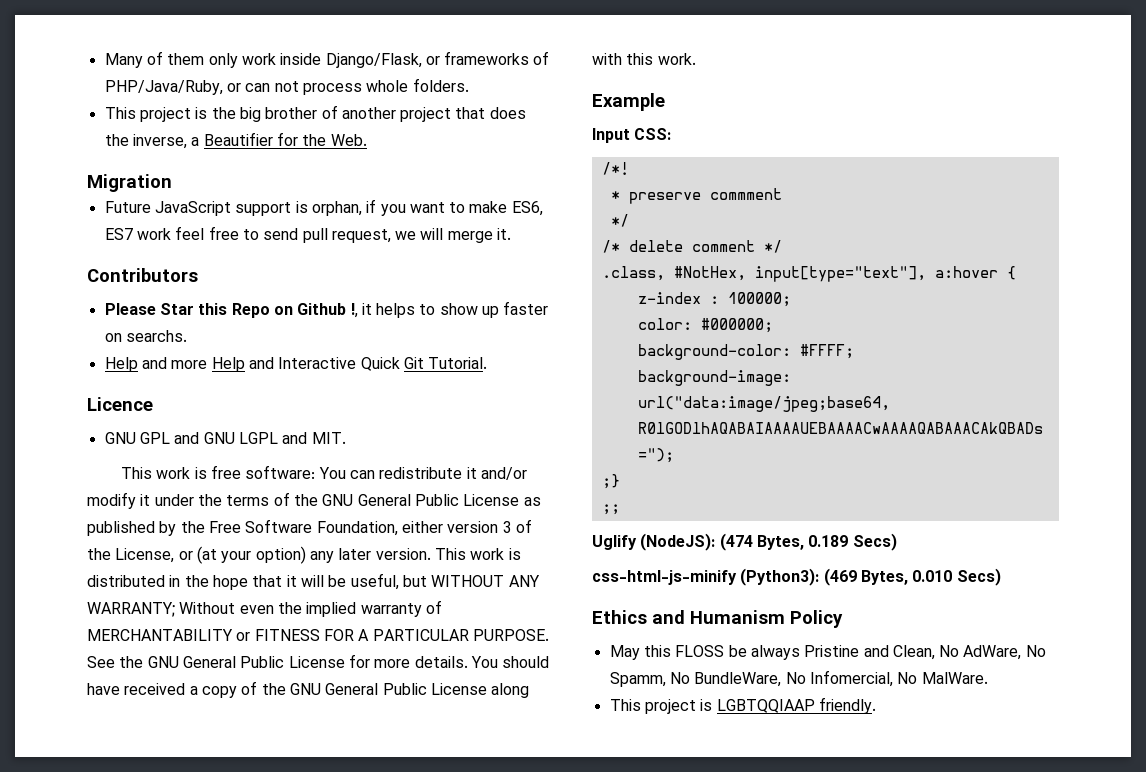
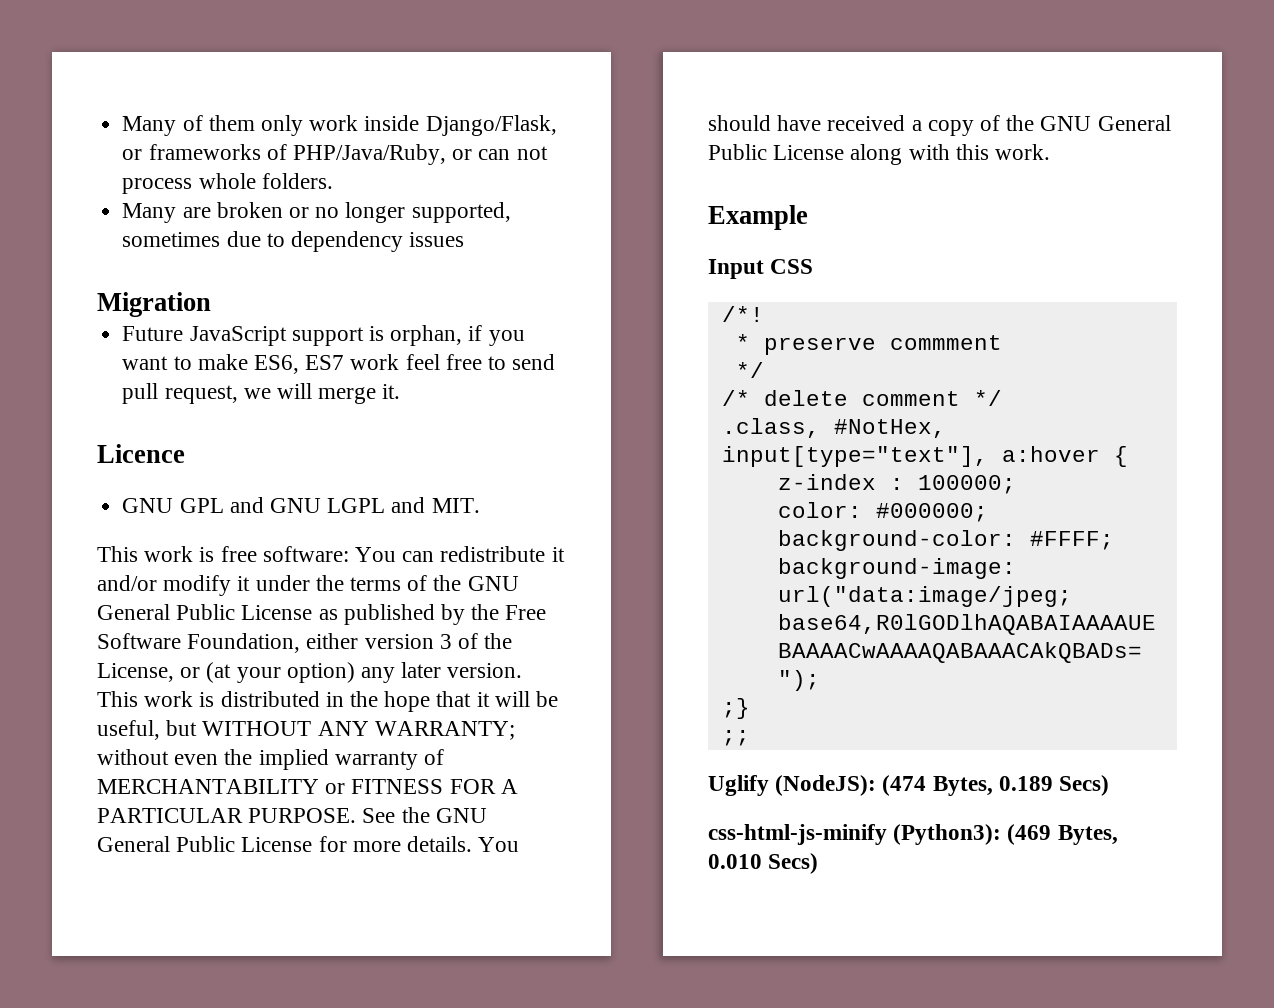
- This project is the big brother of another project that does the inverse, a Beautifier for the Web.
+ Many are broken or no longer supported, sometimes due to dependency issues
- Contributors
- Please Star this Repo on Github !, it helps to show up faster on searchs.
- Help and more Help and Interactive Quick Git Tutorial.
- This work is distributed in the hope that it will be useful, but WITHOUT ANY WARRANTY; Without even the implied warranty of MERCHANTABILITY or FITNESS FOR A PARTICULAR PURPOSE.
+ This work is distributed in the hope that it will be useful, but WITHOUT ANY WARRANTY; without even the implied warranty of MERCHANTABILITY or FITNESS FOR A PARTICULAR PURPOSE.
- Input CSS:
+ Input CSS
- Ethics and Humanism Policy
- May this FLOSS be always Pristine and Clean, No AdWare, No Spamm, No BundleWare, No Infomercial, No MalWare.
- This project is LGBTQQIAAP friendly.

